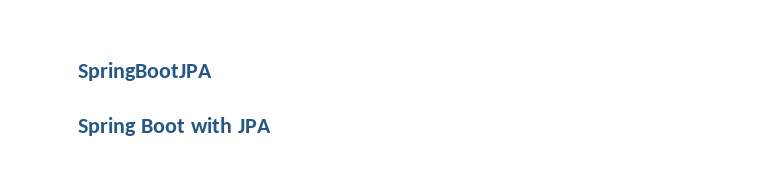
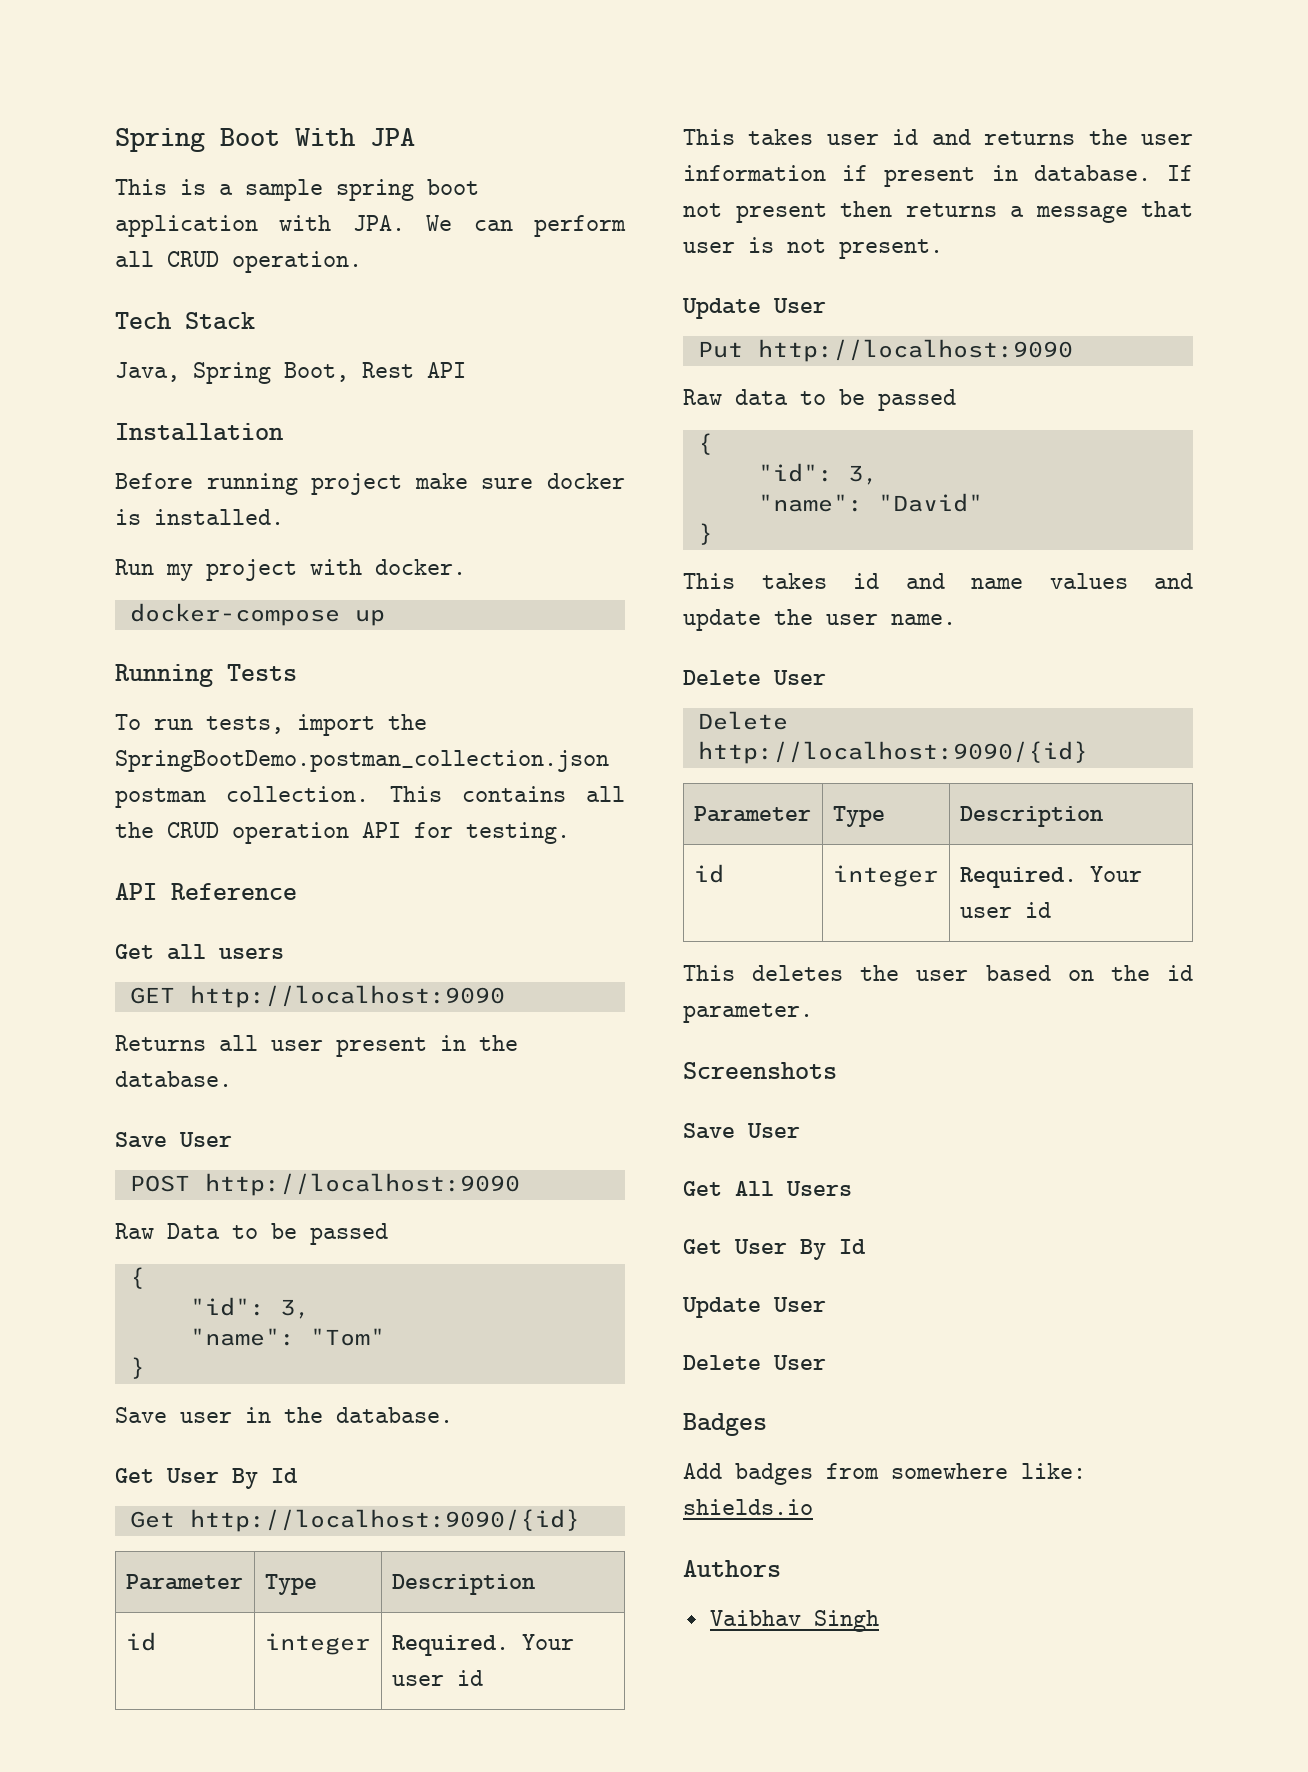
- SpringBootJPA
- Spring Boot with JPA
+ Spring Boot With JPA
+ This is a sample spring boot application with JPA. We can perform all CRUD operation.
+ Tech Stack
+ Java, Spring Boot, Rest API
+ Installation
+ Before running project make sure docker is installed.
+ Run my project with docker.
+ docker-compose up
+ Running Tests
+ To run tests, import the SpringBootDemo.postman_collection.json postman collection. This contains all the CRUD operation API for testing.
+ API Reference
+ Get all users
+ GET http://localhost:9090
+ Returns all user present in the database.
+ Save User
+ POST http://localhost:9090
+ Raw Data to be passed
+ {
+ "id": 3,
+ "name": "Tom"
+ }
+ Save user in the database.
+ Get User By Id
+ Get http://localhost:9090/{id}
+ Parameter | Type | Description
+ id | integer | Required. Your user id
+ This takes user id and returns the user information if present in database. If not present then returns a message that user is not present.
+ Update User
+ Put http://localhost:9090
+ Raw data to be passed
+ {
+ "id": 3,
+ "name": "David"
+ }
+ This takes id and name values and update the user name.
+ Delete User
+ Delete http://localhost:9090/{id}
+ Parameter | Type | Description
+ id | integer | Required. Your user id
+ This deletes the user based on the id parameter.
+ Screenshots
+ Save User
+ Get All Users
+ Get User By Id
+ Update User
+ Delete User
+ Badges
+ Add badges from somewhere like: shields.io
+ Authors
+ Vaibhav Singh

